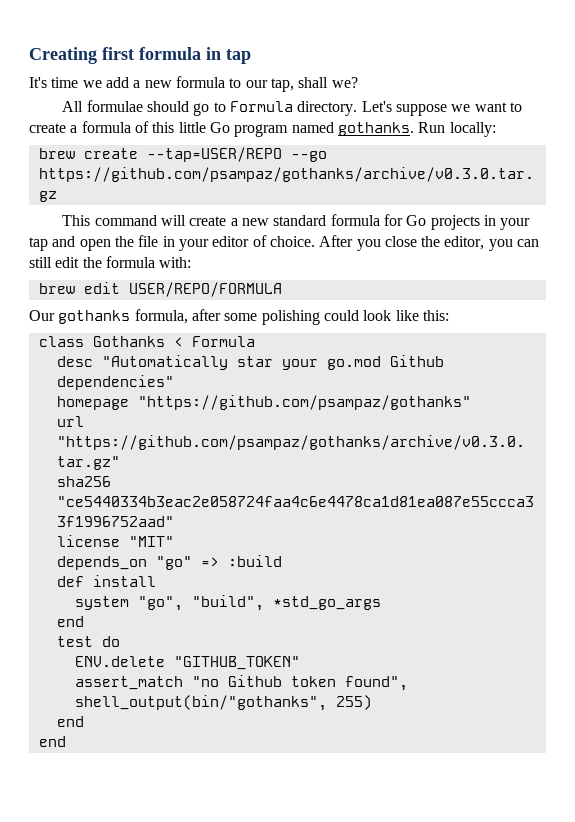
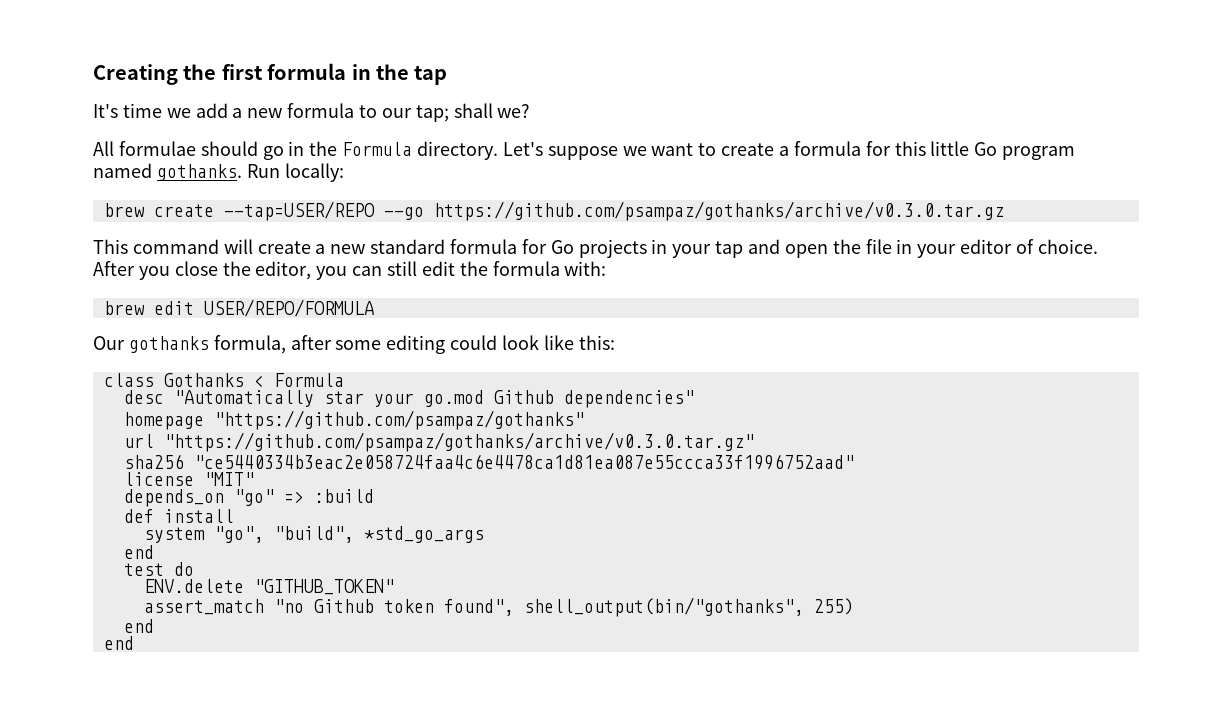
- Creating first formula in tap
+ Creating the first formula in the tap
- It's time we add a new formula to our tap, shall we?
+ It's time we add a new formula to our tap; shall we?
- All formulae should go to Formula directory.
+ All formulae should go in the Formula directory.
- Let's suppose we want to create a formula of this little Go program named gothanks.
+ Let's suppose we want to create a formula for this little Go program named gothanks.
- Our gothanks formula, after some polishing could look like this:
+ Our gothanks formula, after some editing could look like this:

